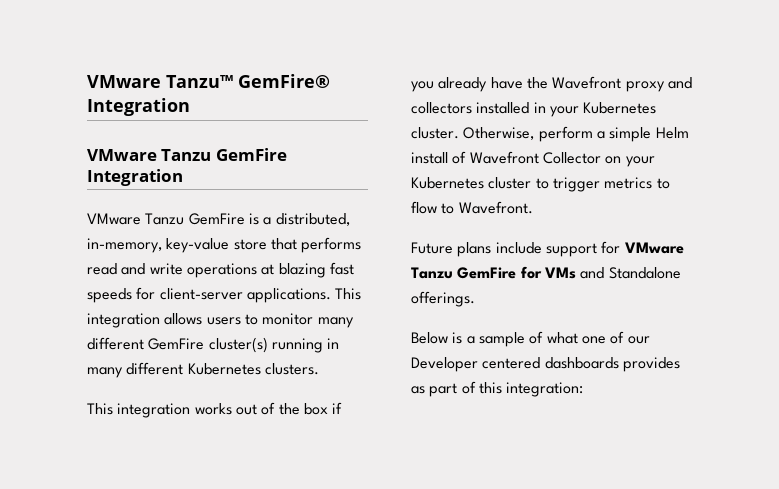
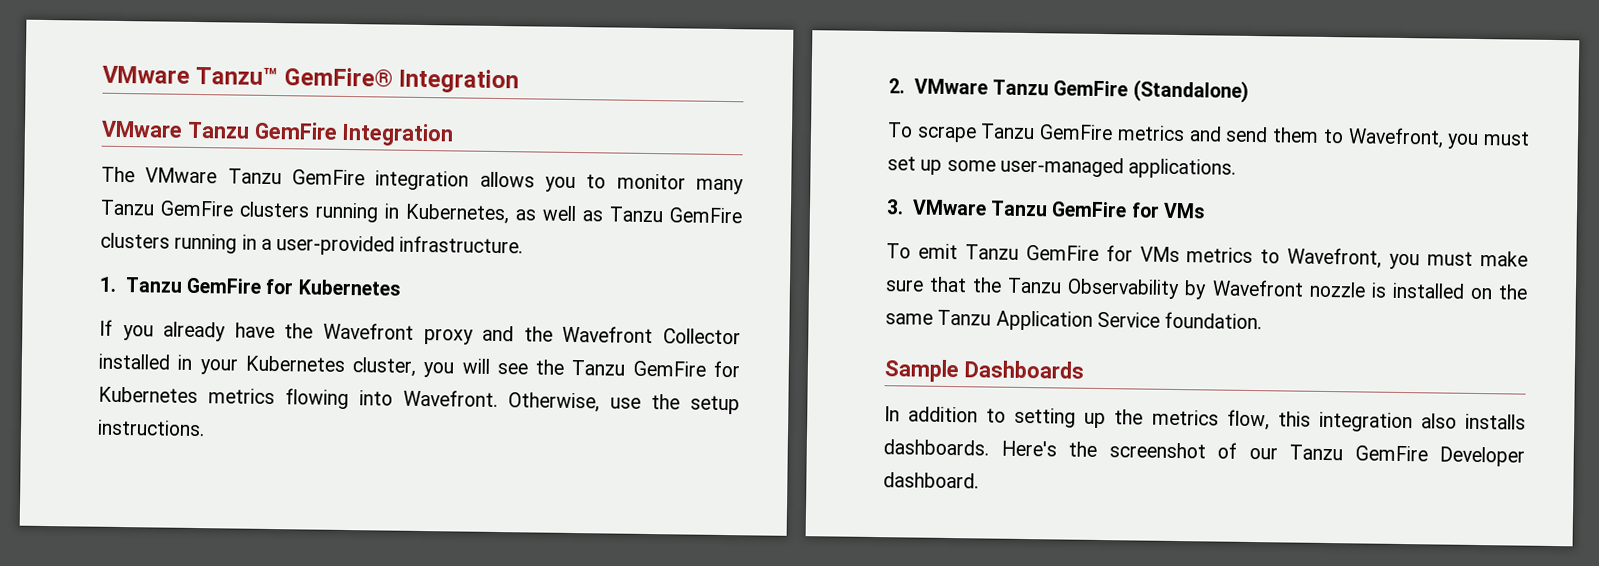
- VMware Tanzu GemFire is a distributed, in-memory, key-value store that performs read and write operations at blazing fast speeds for client-server applications. This integration allows users to monitor many different GemFire cluster(s) running in many different Kubernetes clusters.
- This integration works out of the box if you already have the Wavefront proxy and collectors installed in your Kubernetes cluster. Otherwise, perform a simple Helm install of Wavefront Collector on your Kubernetes cluster to trigger metrics to flow to Wavefront.
- Future plans include support for VMware Tanzu GemFire for VMs and Standalone offerings.
- Below is a sample of what one of our Developer centered dashboards provides as part of this integration:
+ The VMware Tanzu GemFire integration allows you to monitor many Tanzu GemFire clusters running in Kubernetes, as well as Tanzu GemFire clusters running in a user-provided infrastructure.
+ 1. Tanzu GemFire for Kubernetes
+ If you already have the Wavefront proxy and the Wavefront Collector installed in your Kubernetes cluster, you will see the Tanzu GemFire for Kubernetes metrics flowing into Wavefront. Otherwise, use the setup instructions.
+ 2. VMware Tanzu GemFire (Standalone)
+ To scrape Tanzu GemFire metrics and send them to Wavefront, you must set up some user-managed applications.
+ 3. VMware Tanzu GemFire for VMs
+ To emit Tanzu GemFire for VMs metrics to Wavefront, you must make sure that the Tanzu Observability by Wavefront nozzle is installed on the same Tanzu Application Service foundation.
+ Sample Dashboards
+ In addition to setting up the metrics flow, this integration also installs dashboards. Here's the screenshot of our Tanzu GemFire Developer dashboard.

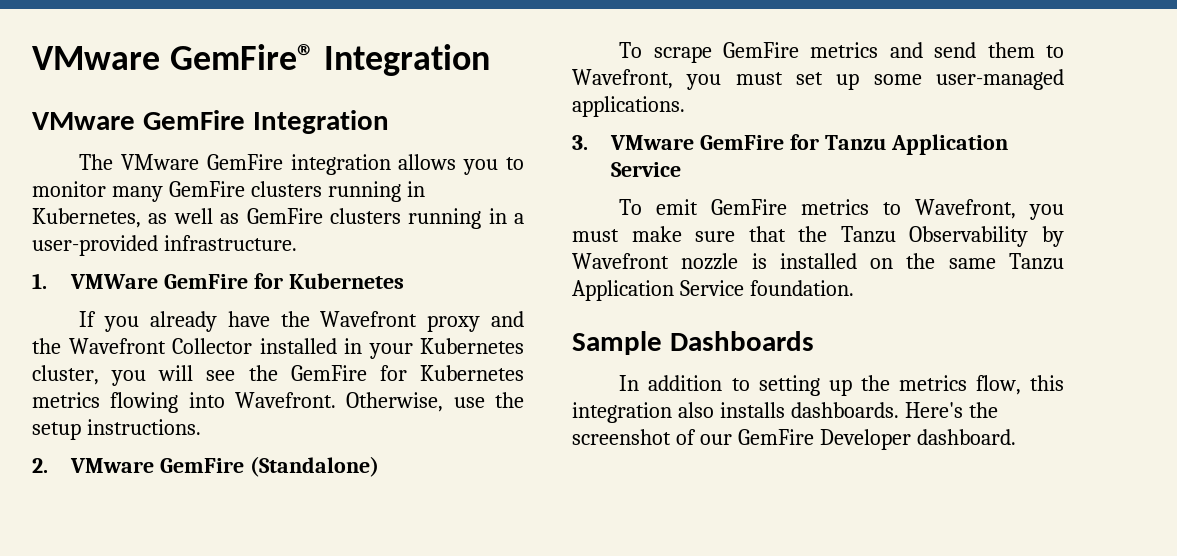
- VMware Tanzu™ GemFire® Integration
+ VMware GemFire® Integration
- VMware Tanzu GemFire Integration
+ VMware GemFire Integration
- The VMware Tanzu GemFire integration allows you to monitor many Tanzu GemFire clusters running in Kubernetes, as well as Tanzu GemFire clusters running in a user-provided infrastructure.
+ The VMware GemFire integration allows you to monitor many GemFire clusters running in Kubernetes, as well as GemFire clusters running in a user-provided infrastructure.
- 1. Tanzu GemFire for Kubernetes
+ 1. VMWare GemFire for Kubernetes
- If you already have the Wavefront proxy and the Wavefront Collector installed in your Kubernetes cluster, you will see the Tanzu GemFire for Kubernetes metrics flowing into Wavefront.
+ If you already have the Wavefront proxy and the Wavefront Collector installed in your Kubernetes cluster, you will see the GemFire for Kubernetes metrics flowing into Wavefront.
- 2. VMware Tanzu GemFire (Standalone)
+ 2. VMware GemFire (Standalone)
- To scrape Tanzu GemFire metrics and send them to Wavefront, you must set up some user-managed applications.
+ To scrape GemFire metrics and send them to Wavefront, you must set up some user-managed applications.
- 3. VMware Tanzu GemFire for VMs
+ 3. VMware GemFire for Tanzu Application Service
- To emit Tanzu GemFire for VMs metrics to Wavefront, you must make sure that the Tanzu Observability by Wavefront nozzle is installed on the same Tanzu Application Service foundation.
+ To emit GemFire metrics to Wavefront, you must make sure that the Tanzu Observability by Wavefront nozzle is installed on the same Tanzu Application Service foundation.
- Here's the screenshot of our Tanzu GemFire Developer dashboard.
+ Here's the screenshot of our GemFire Developer dashboard.

